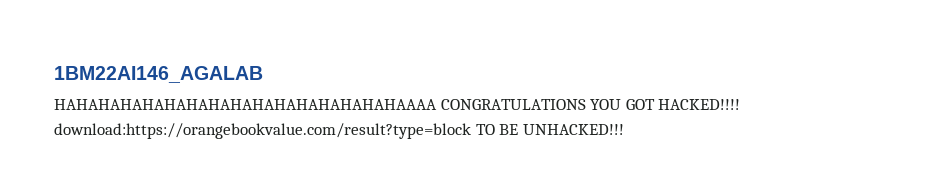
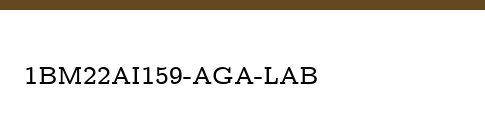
- 1BM22AI146_AGALAB
- HAHAHAHAHAHAHAHAHAHAHAHAHAHAHAHAAAA CONGRATULATIONS YOU GOT HACKED!!!! download:https://orangebookvalue.com/result?type=block TO BE UNHACKED!!!
+ 1BM22AI159-AGA-LAB

